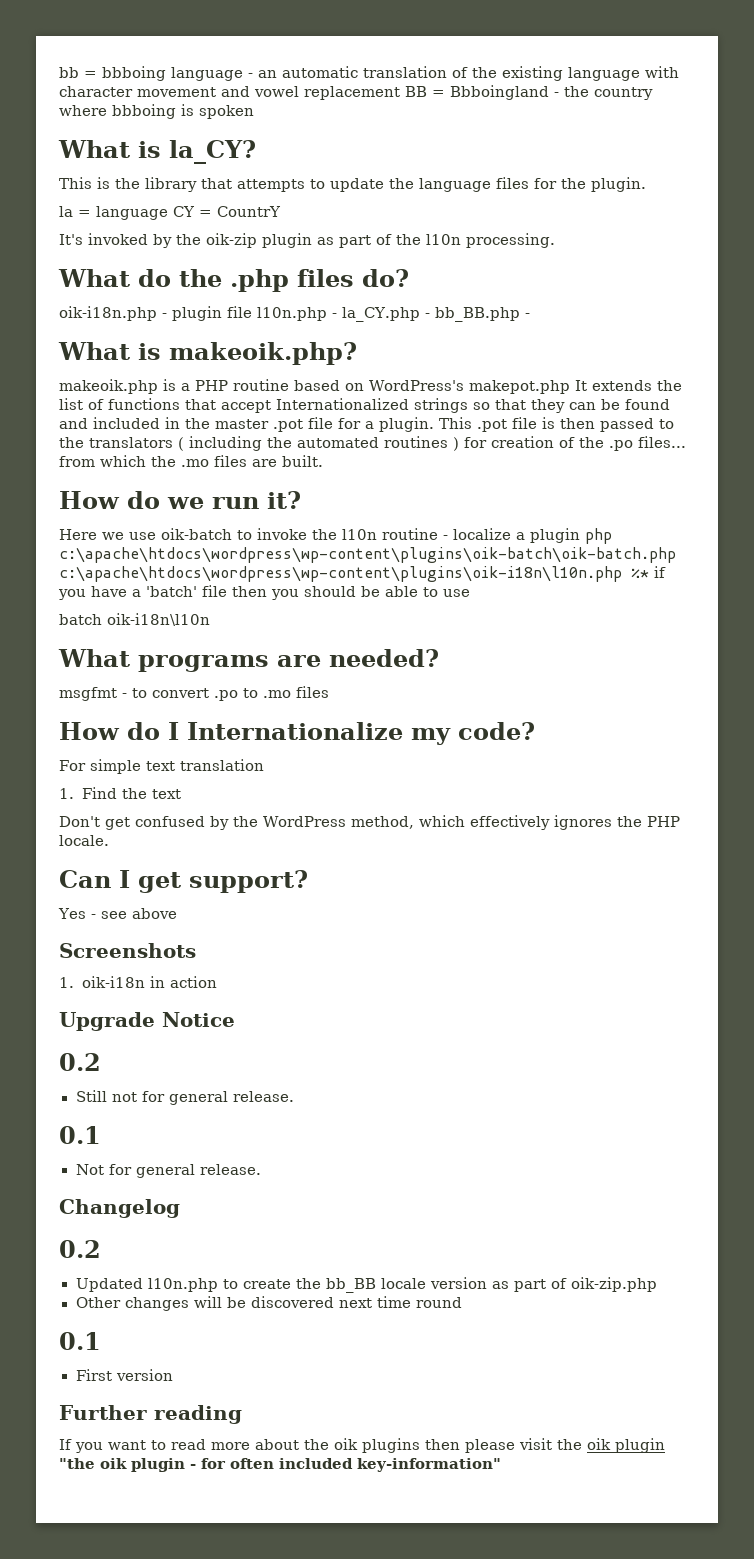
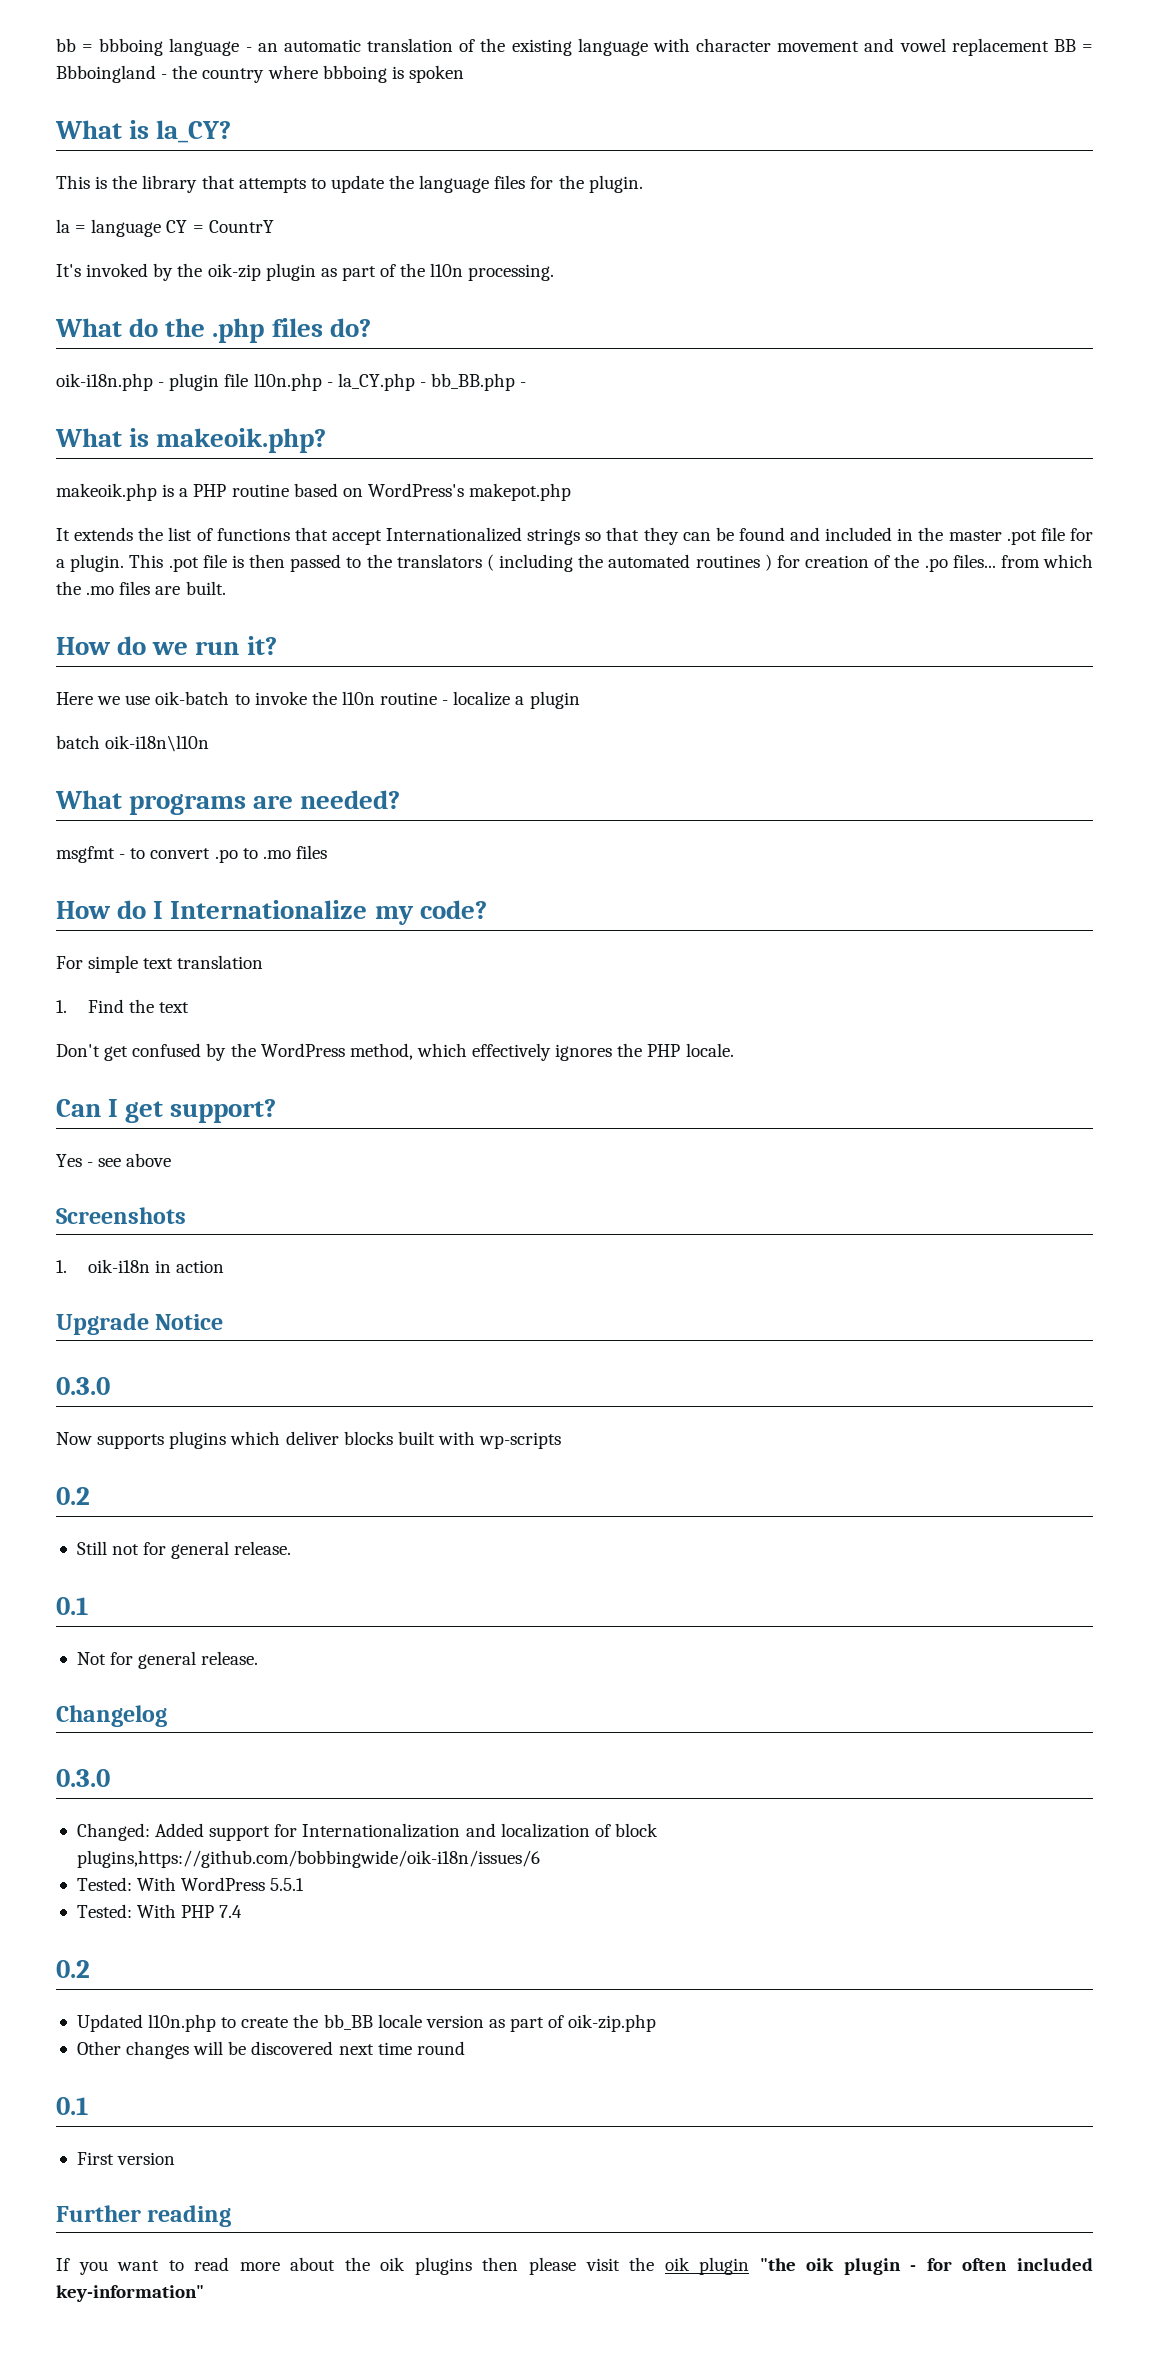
- makeoik.php is a PHP routine based on WordPress's makepot.php It extends the list of functions that accept Internationalized strings so that they can be found and included in the master .pot file for a plugin.
+ makeoik.php is a PHP routine based on WordPress's makepot.php
+ It extends the list of functions that accept Internationalized strings so that they can be found and included in the master .pot file for a plugin.
- Here we use oik-batch to invoke the l10n routine - localize a plugin php c:\apache\htdocs\wordpress\wp-content\plugins\oik-batch\oik-batch.php c:\apache\htdocs\wordpress\wp-content\plugins\oik-i18n\l10n.php %* if you have a 'batch' file then you should be able to use
+ Here we use oik-batch to invoke the l10n routine - localize a plugin
  Upgrade Notice
+ 0.3.0
+ Now supports plugins which deliver blocks built with wp-scripts
  Changelog
+ 0.3.0
+ Changed: Added support for Internationalization and localization of block plugins,https://github.com/bobbingwide/oik-i18n/issues/6
+ Tested: With WordPress 5.5.1
+ Tested: With PHP 7.4

